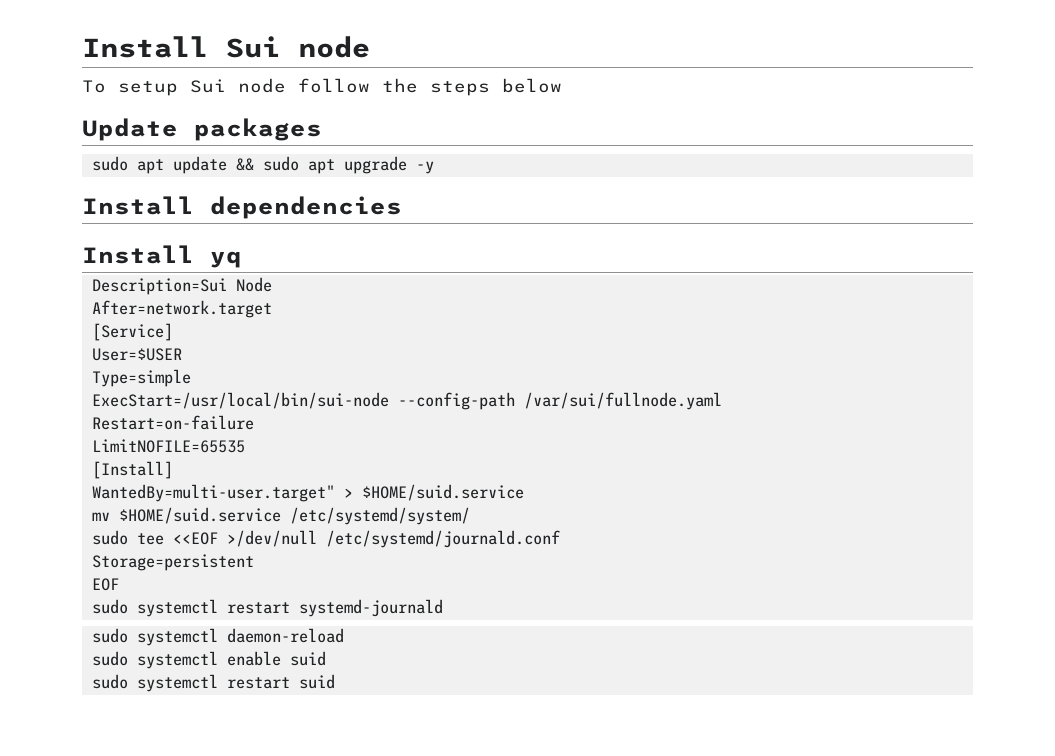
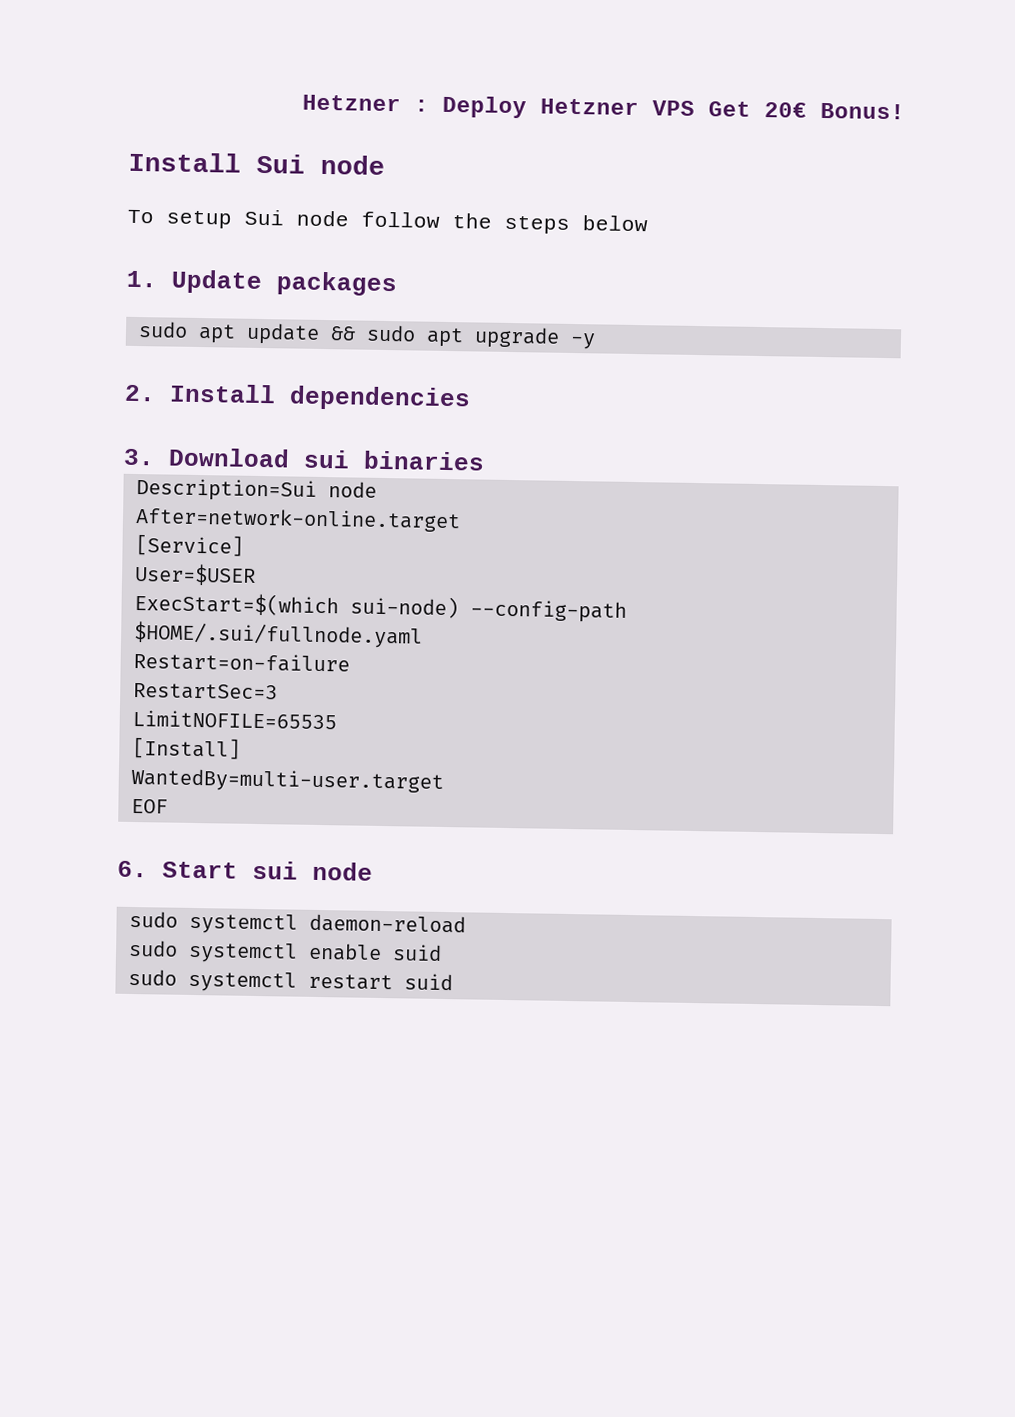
+ Hetzner : Deploy Hetzner VPS Get 20€ Bonus!
- Update packages
+ 1. Update packages
- Install dependencies
+ 2. Install dependencies
- Install yq
+ 3. Download sui binaries
- Description=Sui Node
- After=network.target
+ Description=Sui node
+ After=network-online.target
- Type=simple
- ExecStart=/usr/local/bin/sui-node --config-path /var/sui/fullnode.yaml
+ ExecStart=$(which sui-node) --config-path $HOME/.sui/fullnode.yaml
+ RestartSec=3
- WantedBy=multi-user.target" > $HOME/suid.service
- mv $HOME/suid.service /etc/systemd/system/
- sudo tee <<EOF >/dev/null /etc/systemd/journald.conf
- Storage=persistent
+ WantedBy=multi-user.target
  EOF
- sudo systemctl restart systemd-journald
+ 6. Start sui node

